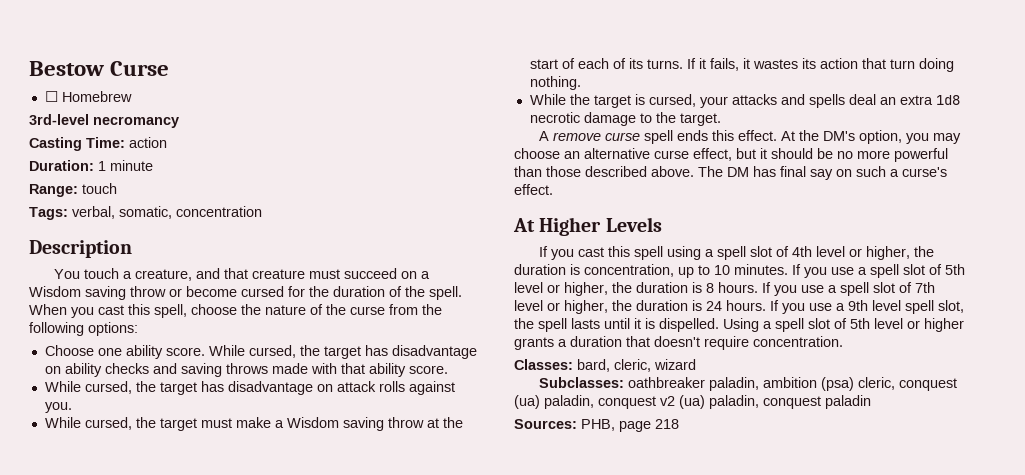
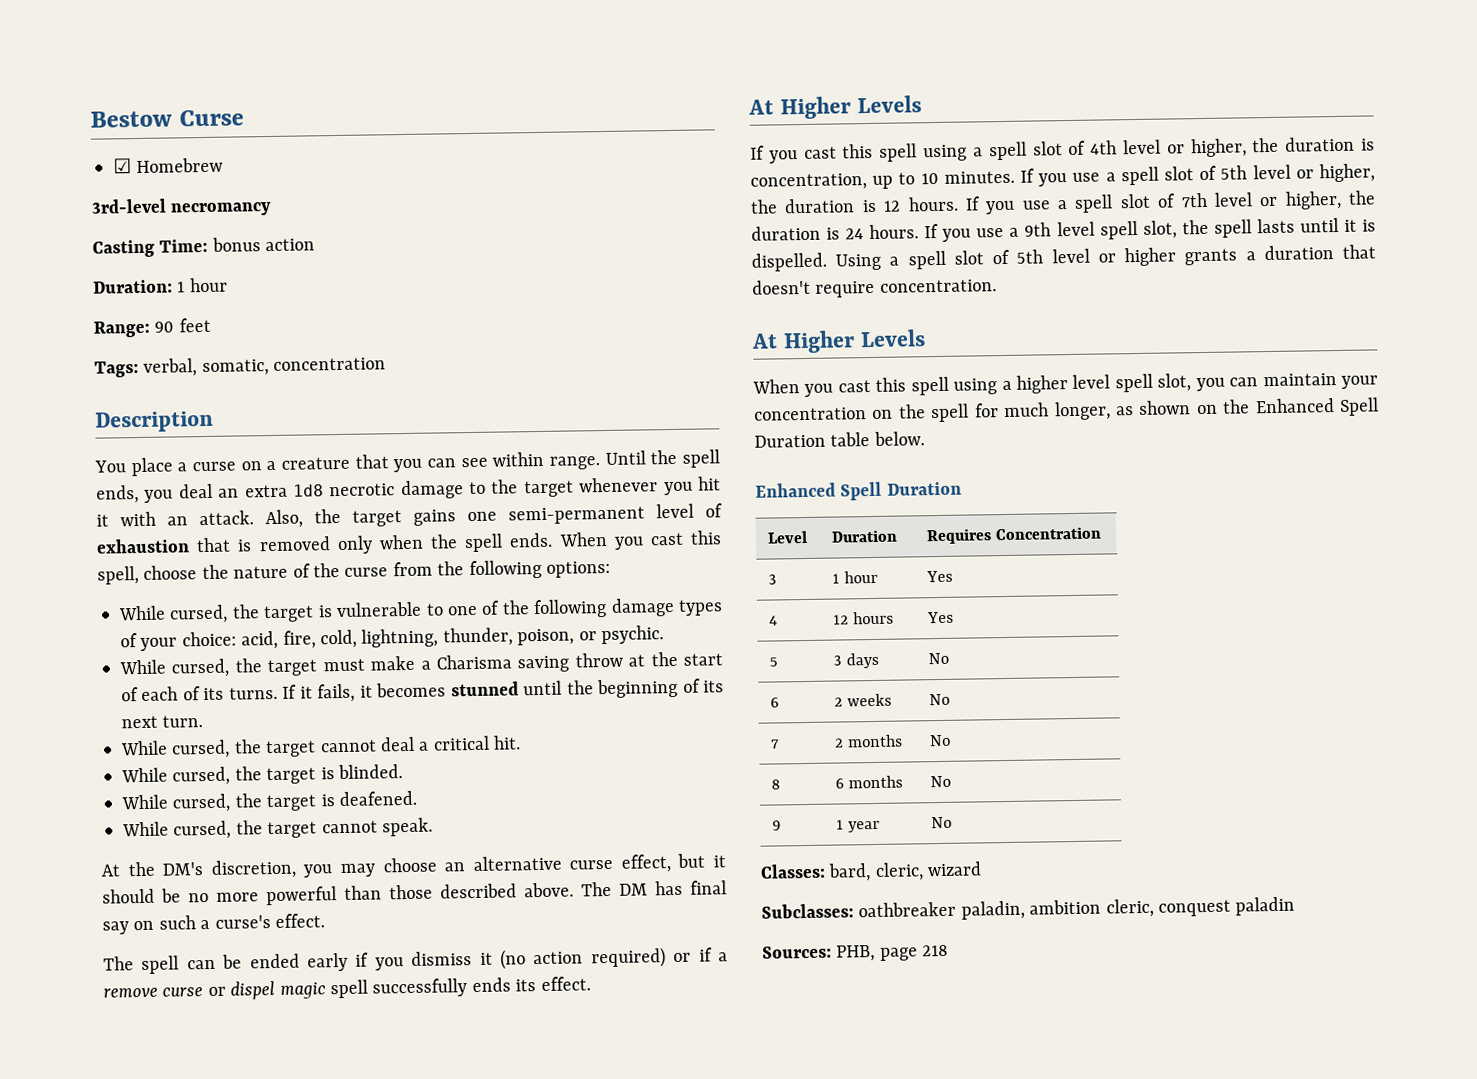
- ☐ Homebrew
+ ☑ Homebrew
- Casting Time: action
+ Casting Time: bonus action
- Duration: 1 minute
+ Duration: 1 hour
- Range: touch
+ Range: 90 feet
- You touch a creature, and that creature must succeed on a Wisdom saving throw or become cursed for the duration of the spell.
+ You place a curse on a creature that you can see within range. Until the spell ends, you deal an extra 1d8 necrotic damage to the target whenever you hit it with an attack. Also, the target gains one semi-permanent level of exhaustion that is removed only when the spell ends.
- Choose one ability score. While cursed, the target has disadvantage on ability checks and saving throws made with that ability score.
- While cursed, the target has disadvantage on attack rolls against you.
+ While cursed, the target is vulnerable to one of the following damage types of your choice: acid, fire, cold, lightning, thunder, poison, or psychic.
- While cursed, the target must make a Wisdom saving throw at the start of each of its turns.
+ While cursed, the target must make a Charisma saving throw at the start of each of its turns.
- If it fails, it wastes its action that turn doing nothing.
- While the target is cursed, your attacks and spells deal an extra 1d8 necrotic damage to the target.
- A remove curse spell ends this effect. At the DM's option, you may choose an alternative curse effect, but it should be no more powerful than those described above.
+ If it fails, it becomes stunned until the beginning of its next turn.
+ While cursed, the target cannot deal a critical hit.
+ While cursed, the target is blinded.
+ While cursed, the target is deafened.
+ While cursed, the target cannot speak.
+ At the DM's discretion, you may choose an alternative curse effect, but it should be no more powerful than those described above.
+ The spell can be ended early if you dismiss it (no action required) or if a remove curse or dispel magic spell successfully ends its effect.
- If you use a spell slot of 5th level or higher, the duration is 8 hours.
+ If you use a spell slot of 5th level or higher, the duration is 12 hours.
  Using a spell slot of 5th level or higher grants a duration that doesn't require concentration.
+ At Higher Levels
+ When you cast this spell using a higher level spell slot, you can maintain your concentration on the spell for much longer, as shown on the Enhanced Spell Duration table below.
+ Enhanced Spell Duration
+ Level | Duration | Requires Concentration
+ 3 | 1 hour | Yes
+ 4 | 12 hours | Yes
+ 5 | 3 days | No
+ 6 | 2 weeks | No
+ 7 | 2 months | No
+ 8 | 6 months | No
+ 9 | 1 year | No
- Subclasses: oathbreaker paladin, ambition (psa) cleric, conquest (ua) paladin, conquest v2 (ua) paladin, conquest paladin
+ Subclasses: oathbreaker paladin, ambition cleric, conquest paladin

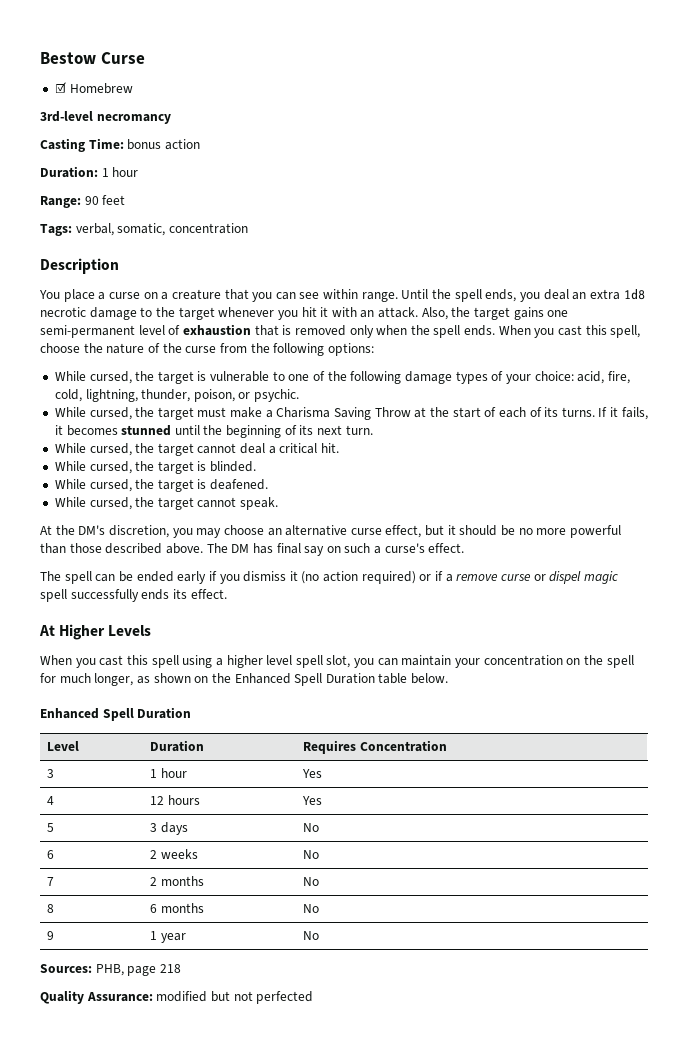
- While cursed, the target must make a Charisma saving throw at the start of each of its turns.
+ While cursed, the target must make a Charisma Saving Throw at the start of each of its turns.
- If you cast this spell using a spell slot of 4th level or higher, the duration is concentration, up to 10 minutes. If you use a spell slot of 5th level or higher, the duration is 12 hours. If you use a spell slot of 7th level or higher, the duration is 24 hours. If you use a 9th level spell slot, the spell lasts until it is dispelled. Using a spell slot of 5th level or higher grants a duration that doesn't require concentration.
- At Higher Levels
- Classes: bard, cleric, wizard
- Subclasses: oathbreaker paladin, ambition cleric, conquest paladin
  Sources: PHB, page 218
+ Quality Assurance: modified but not perfected

